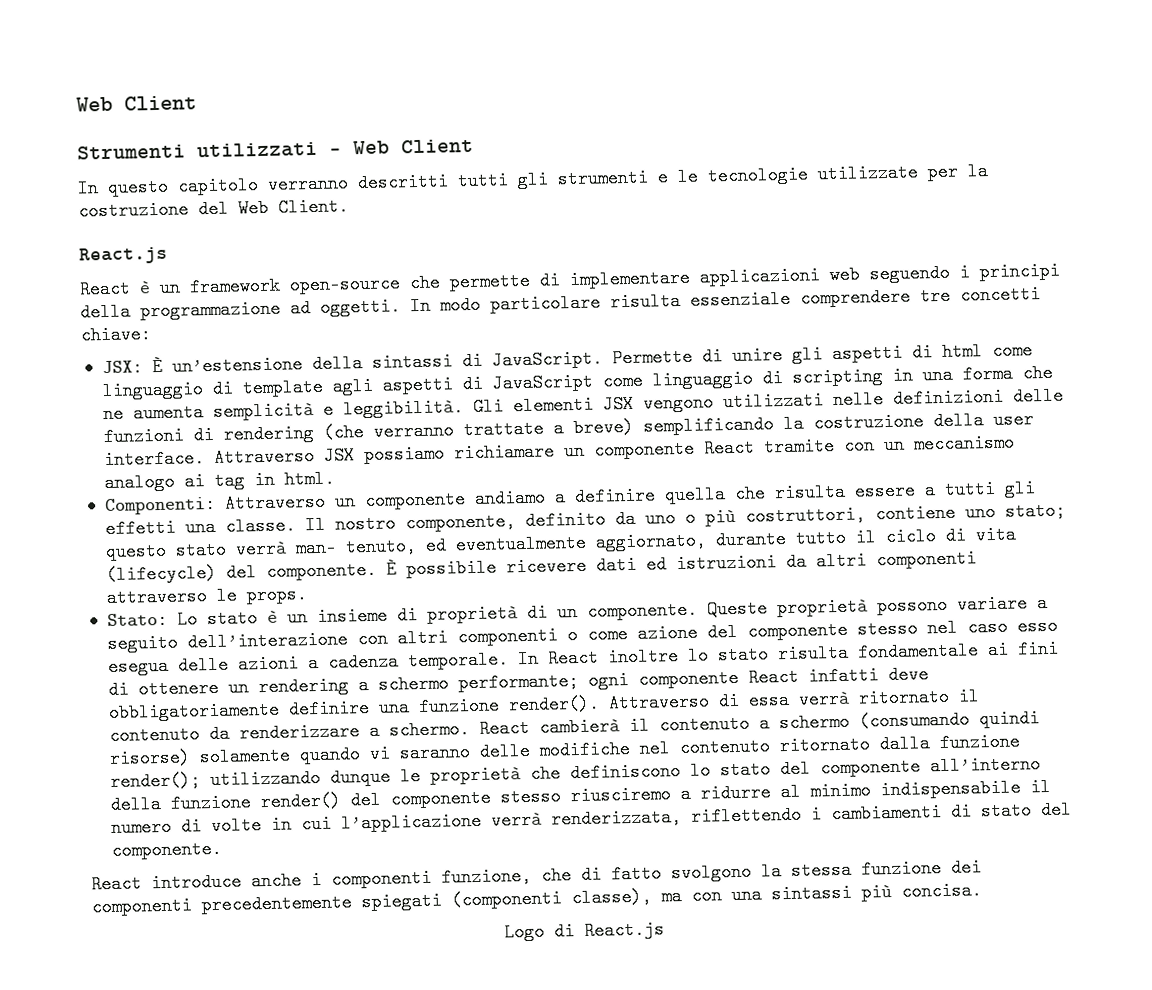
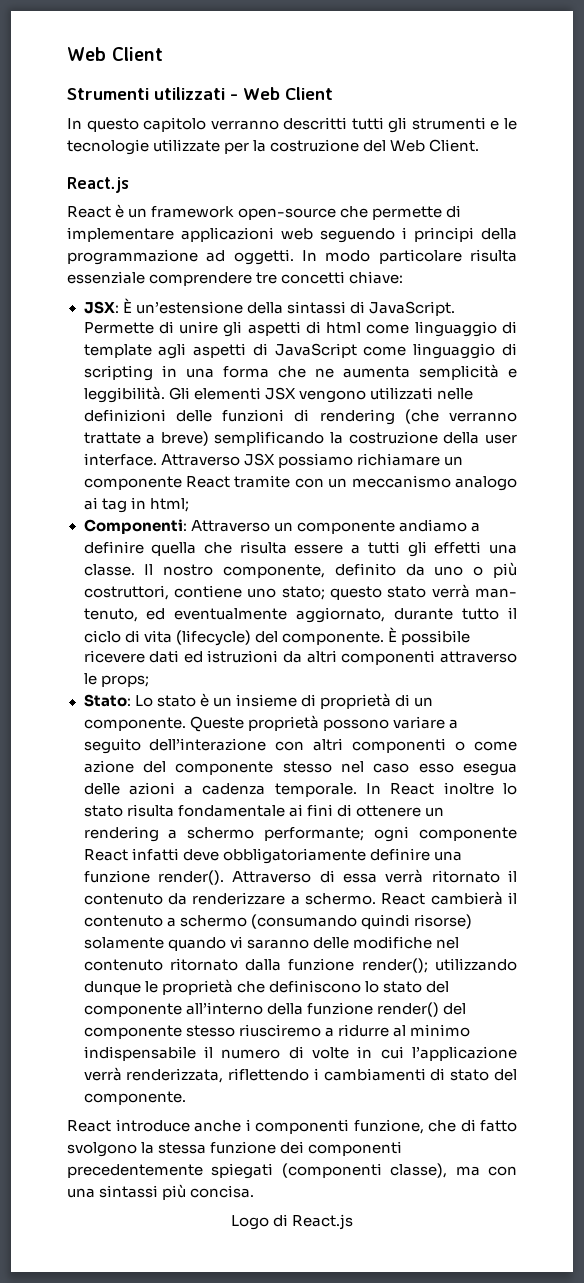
- Attraverso JSX possiamo richiamare un componente React tramite con un meccanismo analogo ai tag in html.
+ Attraverso JSX possiamo richiamare un componente React tramite con un meccanismo analogo ai tag in html;
- È possibile ricevere dati ed istruzioni da altri componenti attraverso le props.
+ È possibile ricevere dati ed istruzioni da altri componenti attraverso le props;

